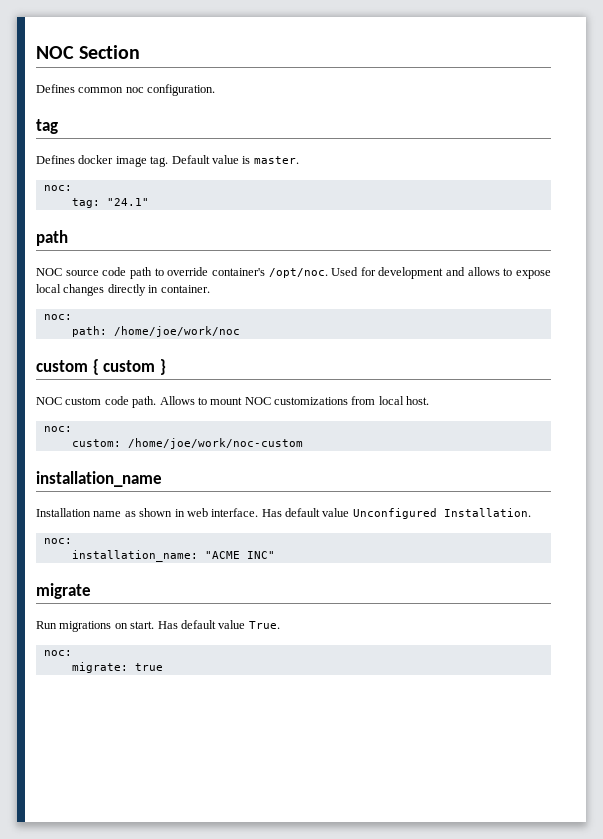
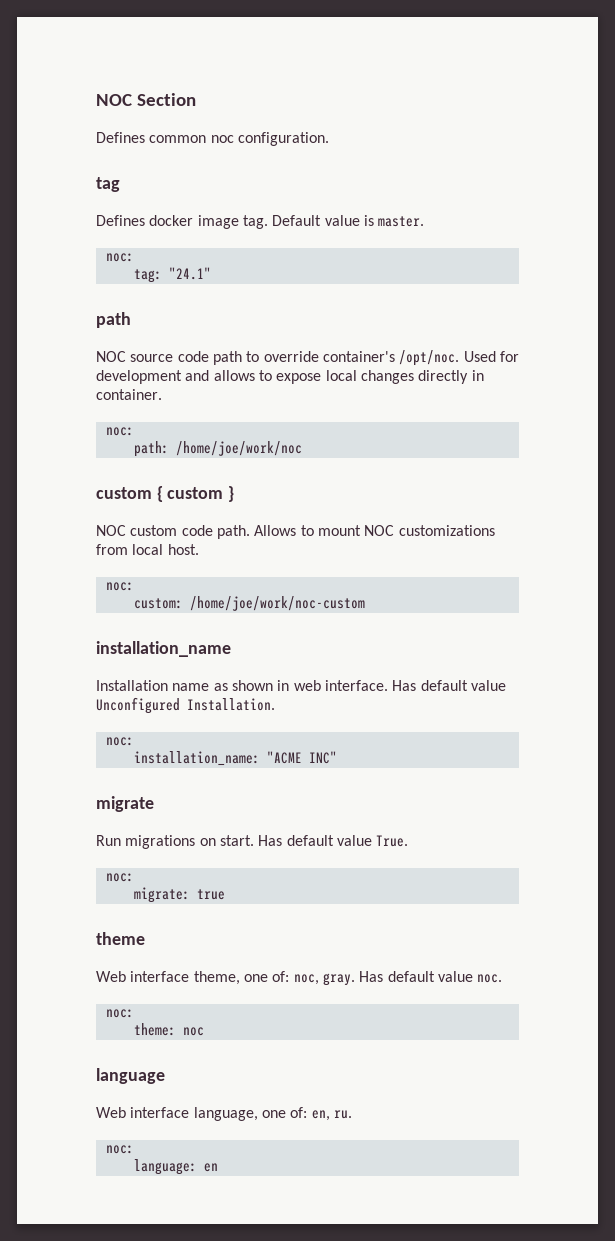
+ theme
+ Web interface theme, one of: noc, gray. Has default value noc.
+ noc:
+ theme: noc
+ language
+ Web interface language, one of: en, ru.
+ noc:
+ language: en

